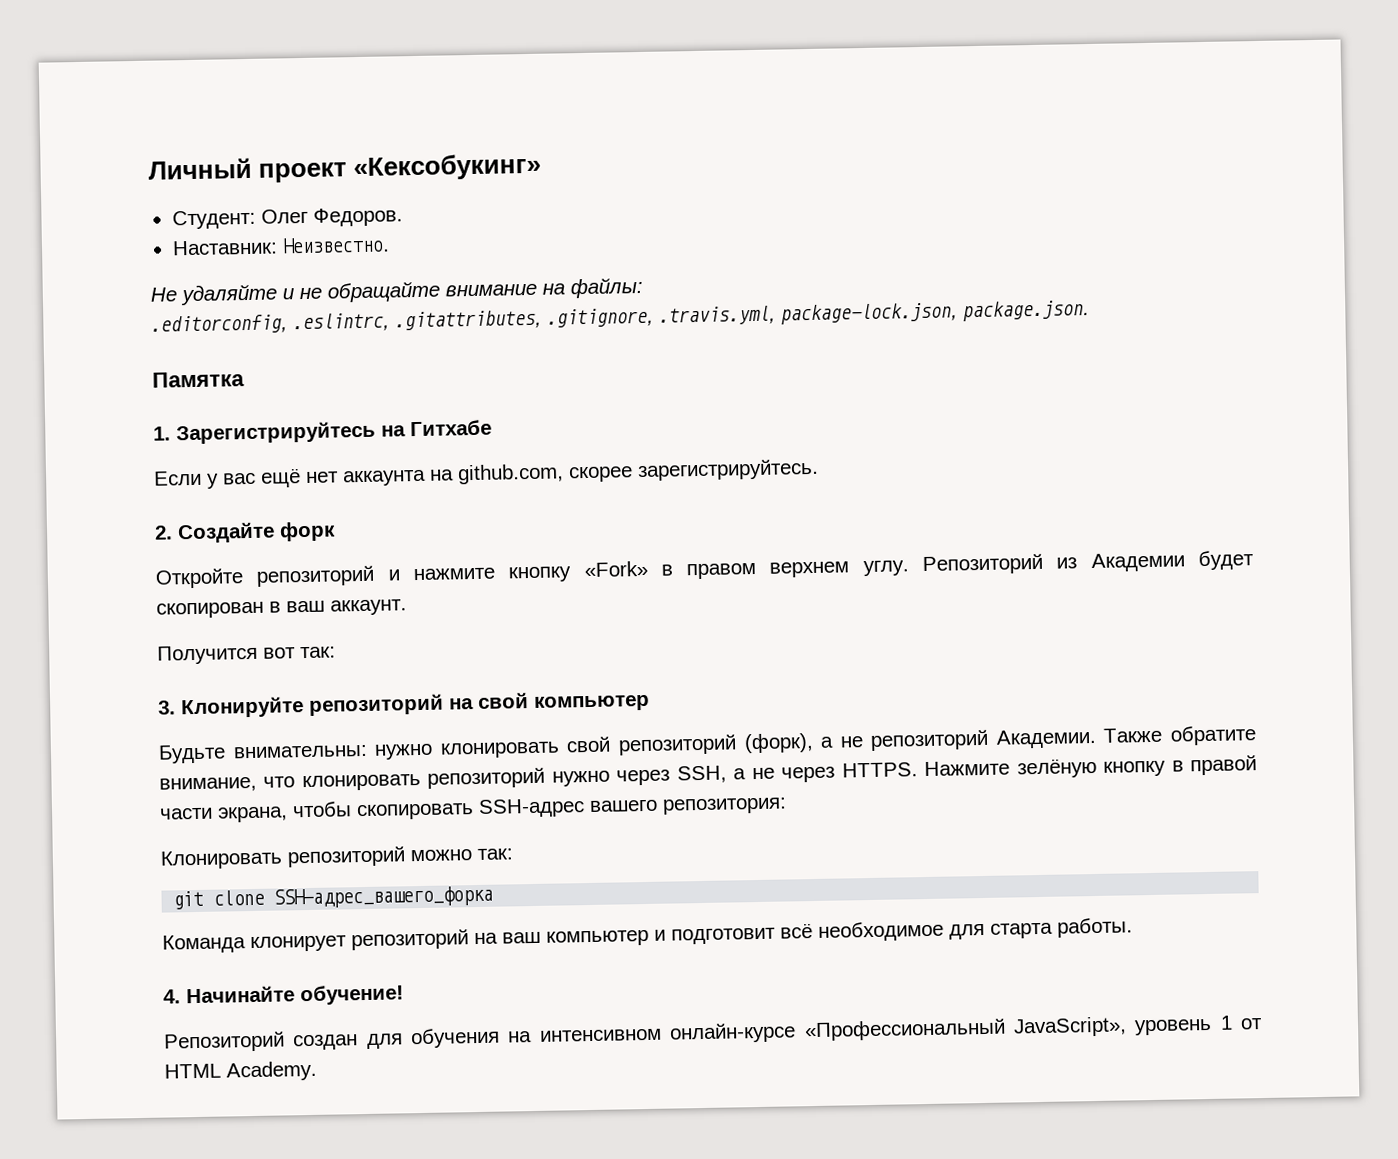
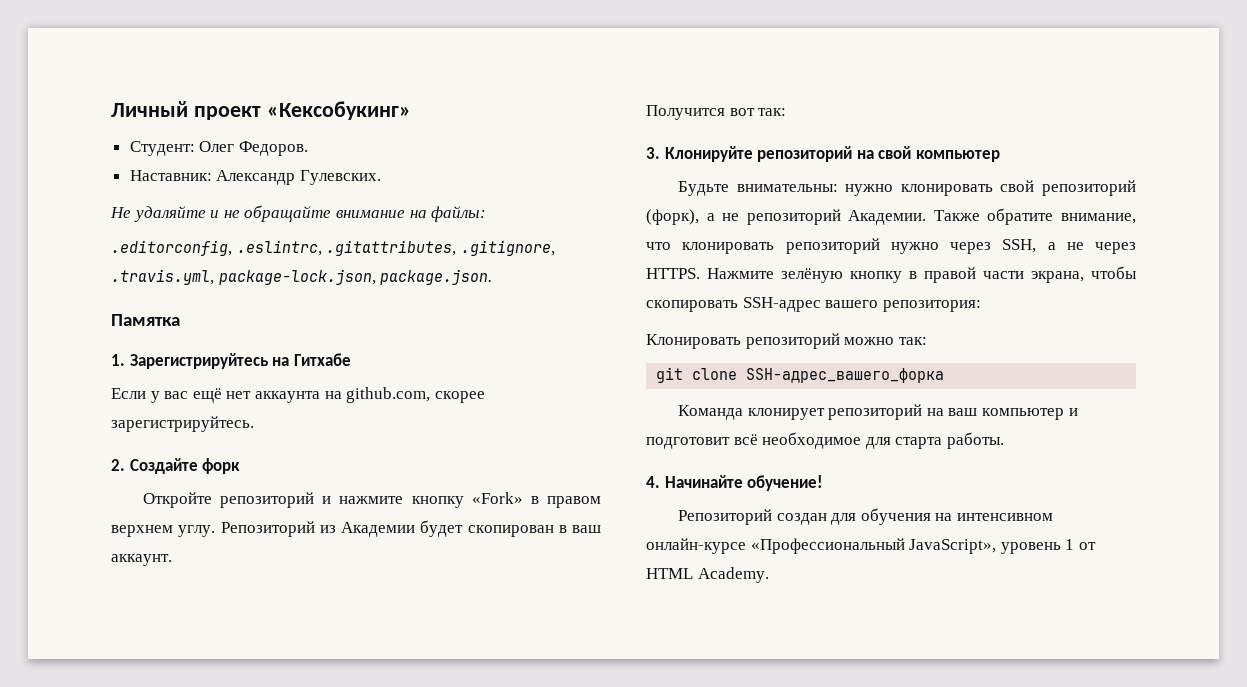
- Наставник: Неизвестно.
+ Наставник: Александр Гулевских.

